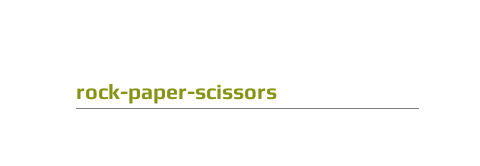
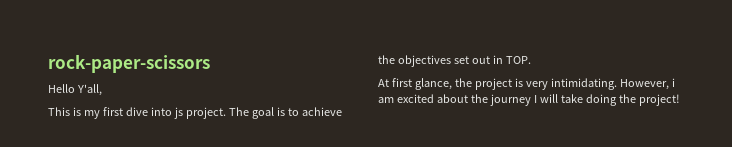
+ Hello Y'all,
+ This is my first dive into js project. The goal is to achieve the objectives set out in TOP.
+ At first glance, the project is very intimidating. However, i am excited about the journey I will take doing the project!

